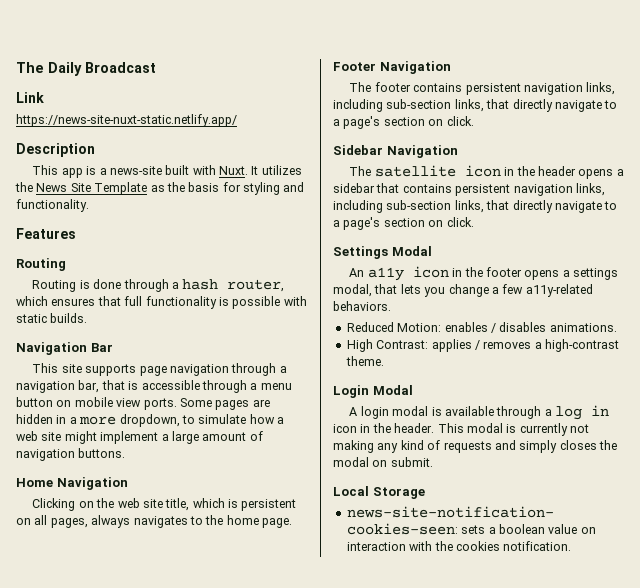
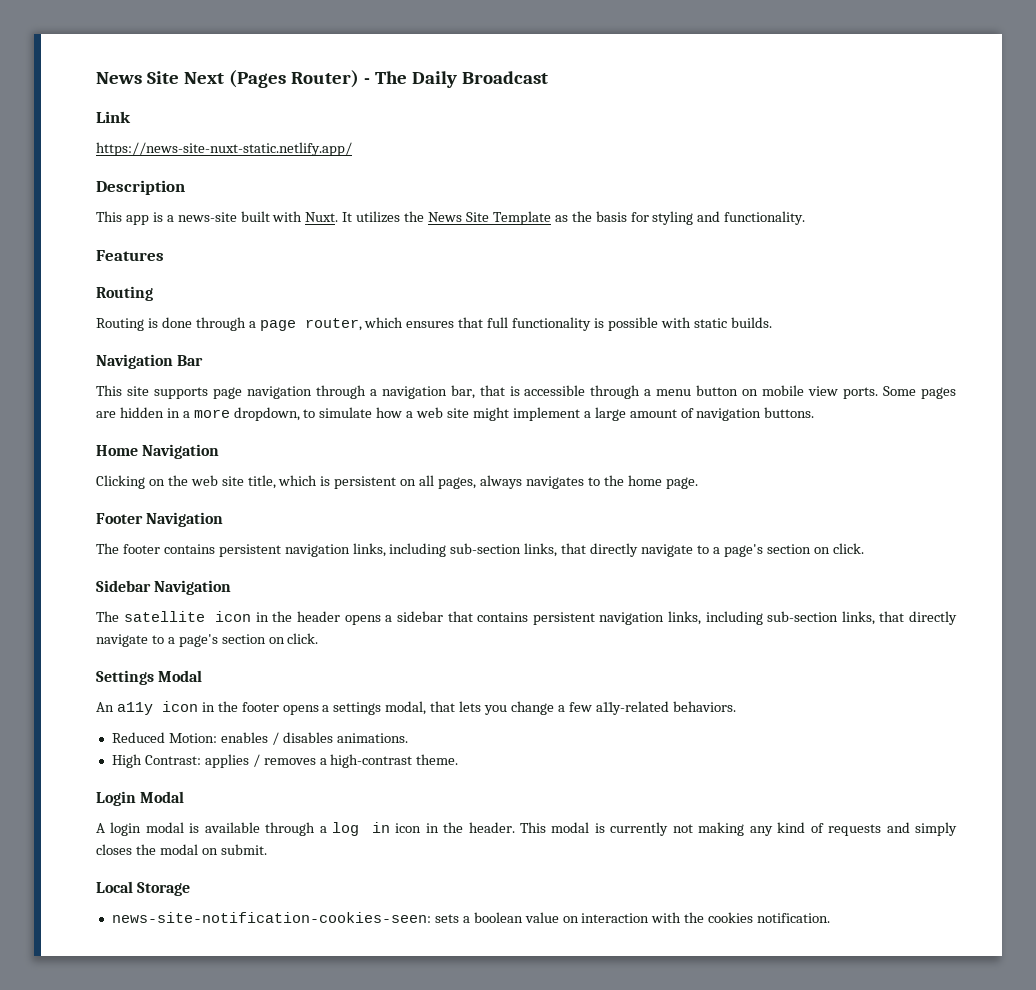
- The Daily Broadcast
+ News Site Next (Pages Router) - The Daily Broadcast
- Routing is done through a hash router, which ensures that full functionality is possible with static builds.
+ Routing is done through a page router, which ensures that full functionality is possible with static builds.

